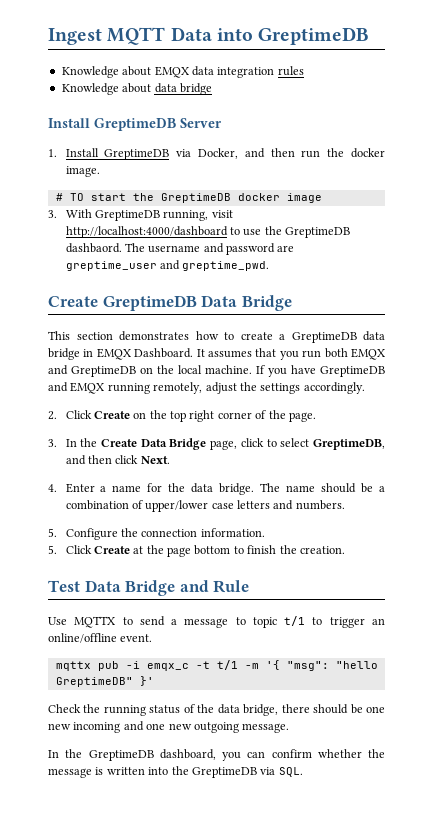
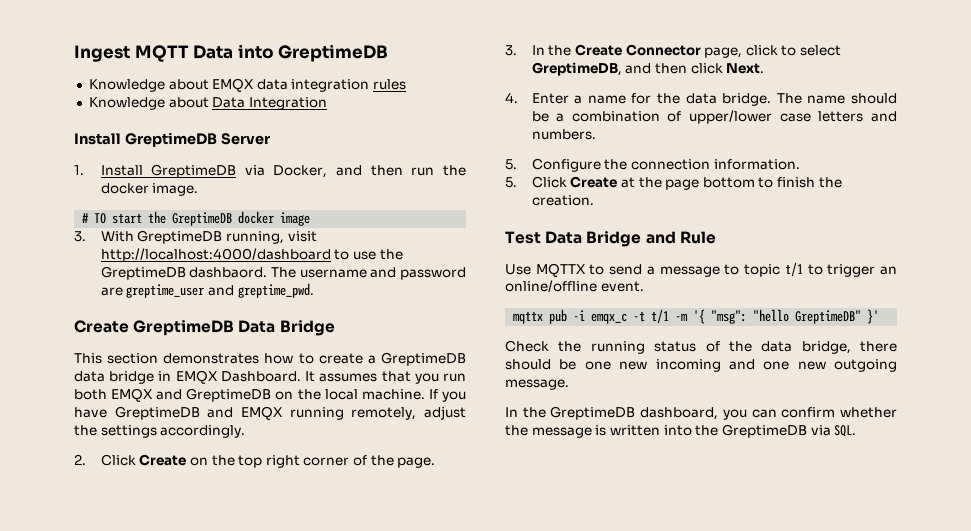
- Knowledge about data bridge
+ Knowledge about Data Integration
- 3. In the Create Data Bridge page, click to select GreptimeDB, and then click Next.
+ 3. In the Create Connector page, click to select GreptimeDB, and then click Next.

